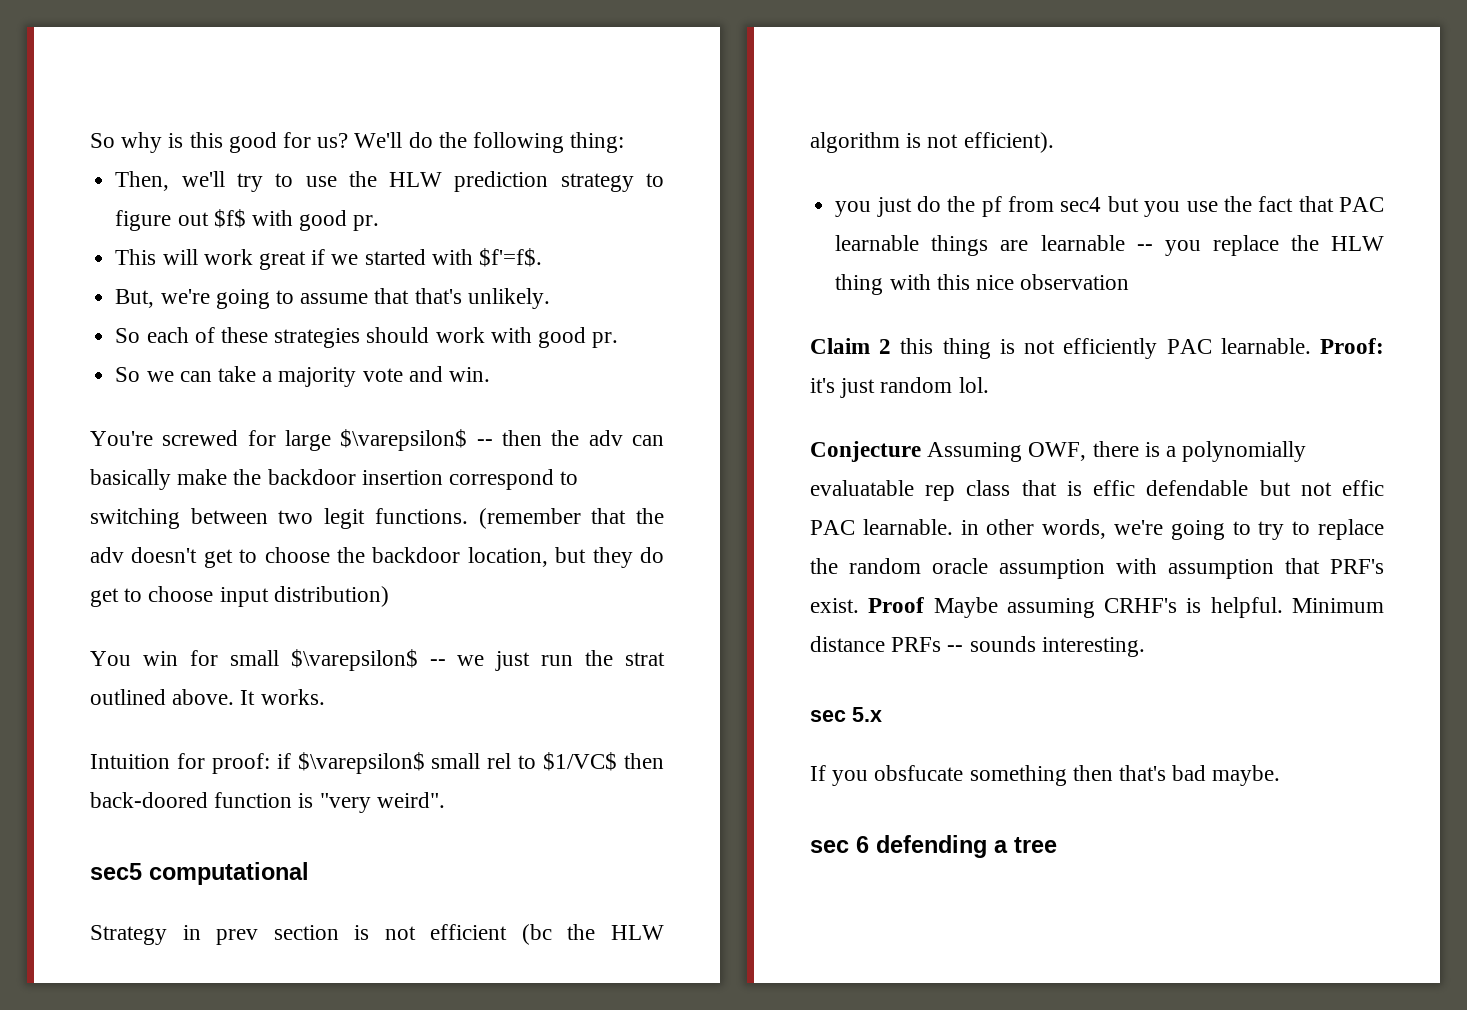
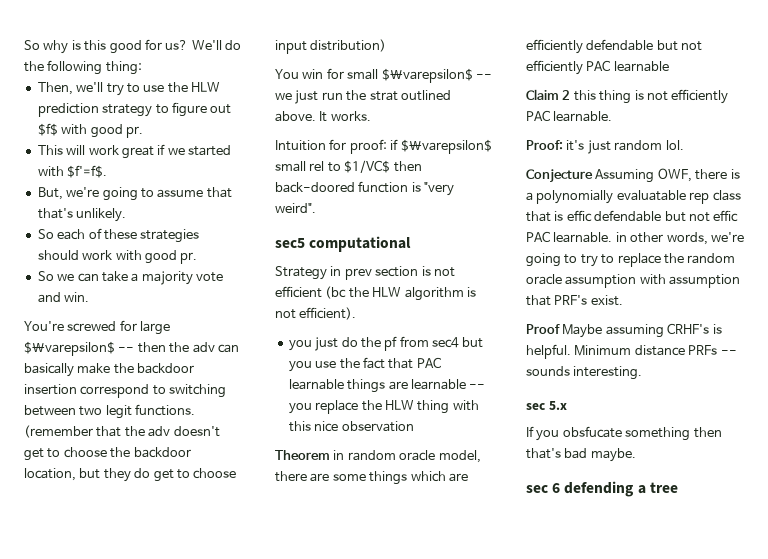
+ Theorem in random oracle model, there are some things which are efficiently defendable but not efficiently PAC learnable
- Claim 2 this thing is not efficiently PAC learnable. Proof: it's just random lol.
+ Claim 2 this thing is not efficiently PAC learnable.
+ Proof: it's just random lol.
- Conjecture Assuming OWF, there is a polynomially evaluatable rep class that is effic defendable but not effic PAC learnable. in other words, we're going to try to replace the random oracle assumption with assumption that PRF's exist. Proof Maybe assuming CRHF's is helpful.
+ Conjecture Assuming OWF, there is a polynomially evaluatable rep class that is effic defendable but not effic PAC learnable. in other words, we're going to try to replace the random oracle assumption with assumption that PRF's exist.
+ Proof Maybe assuming CRHF's is helpful.

